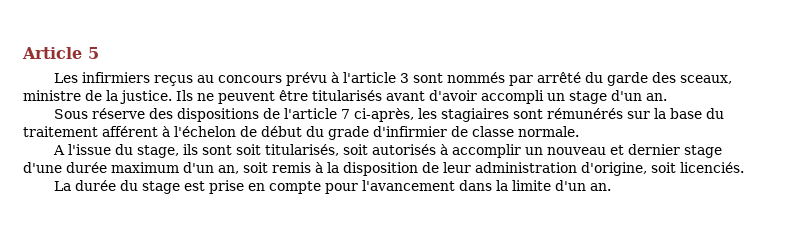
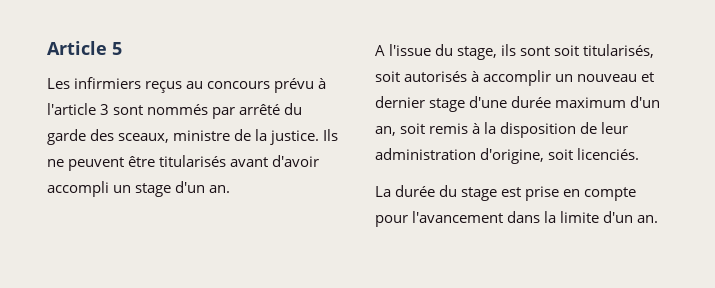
- Sous réserve des dispositions de l'article 7 ci-après, les stagiaires sont rémunérés sur la base du traitement afférent à l'échelon de début du grade d'infirmier de classe normale.

